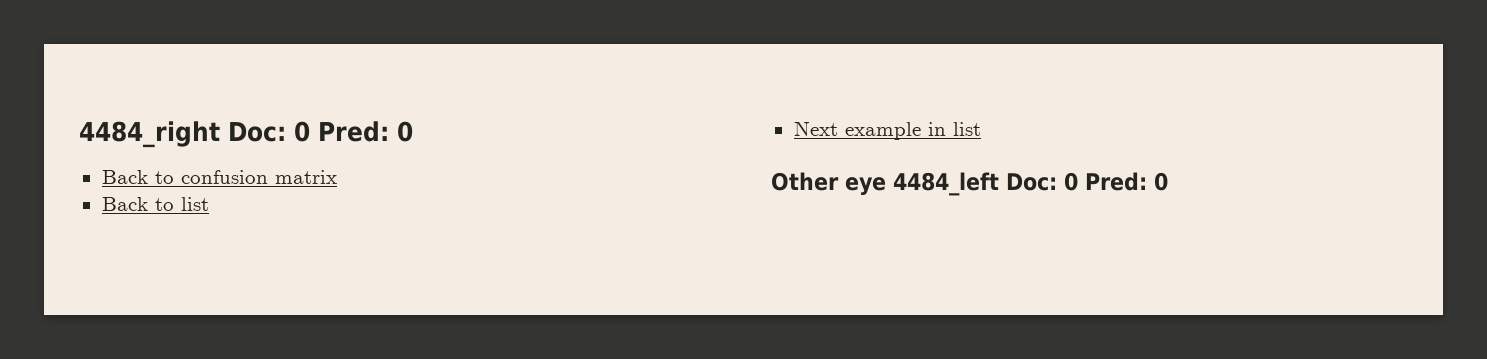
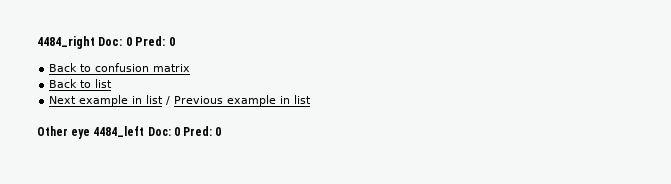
- Next example in list
+ Next example in list / Previous example in list

